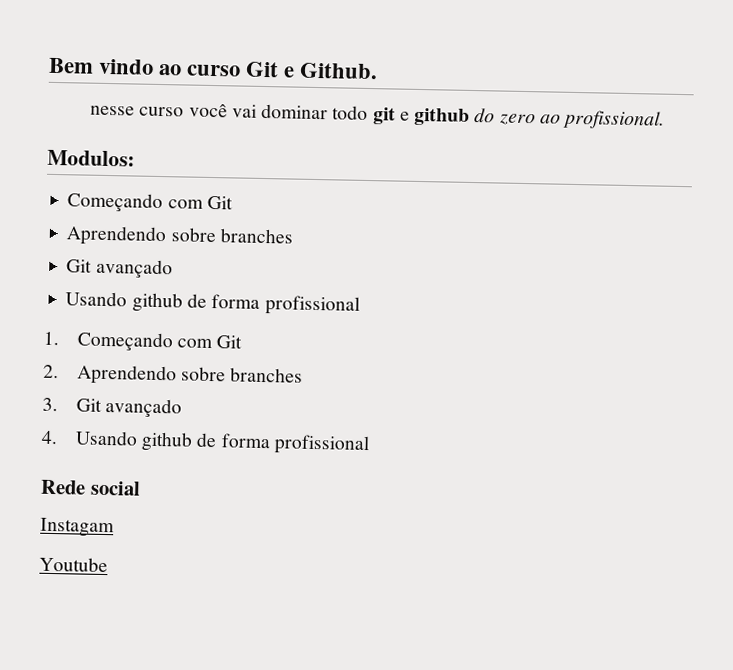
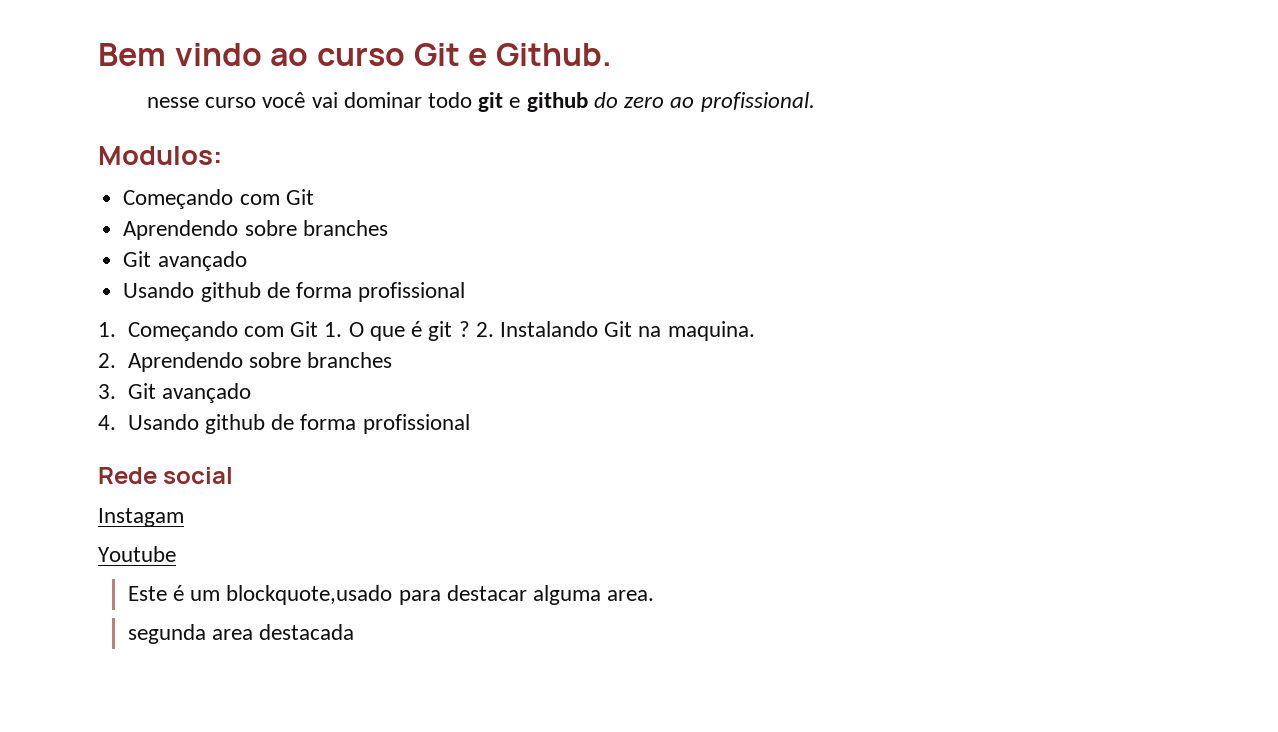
- 1. Começando com Git
+ 1. Começando com Git 1. O que é git ? 2. Instalando Git na maquina.
+ Este é um blockquote,usado para destacar alguma area.
+ segunda area destacada

